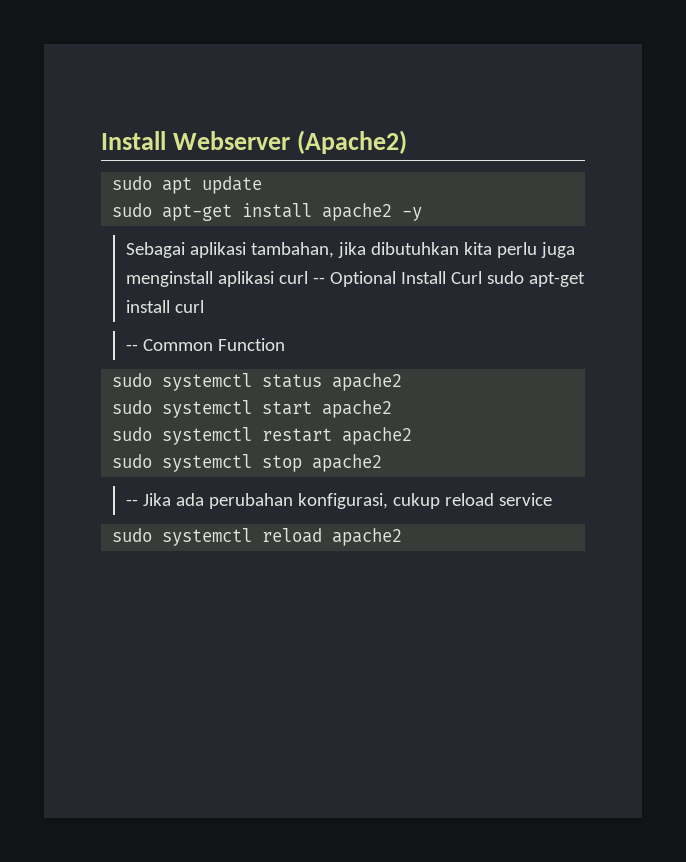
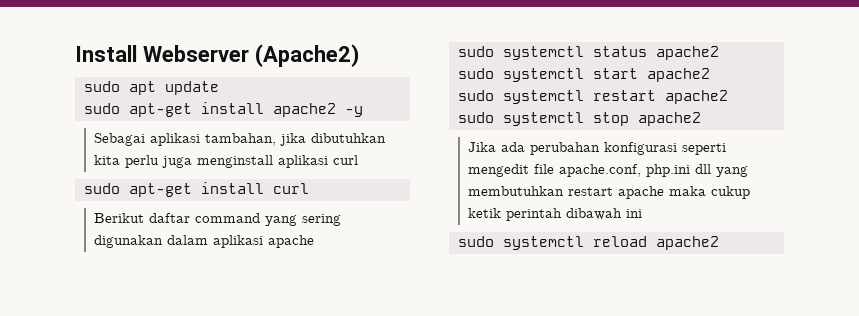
- Sebagai aplikasi tambahan, jika dibutuhkan kita perlu juga menginstall aplikasi curl -- Optional Install Curl sudo apt-get install curl
+ Sebagai aplikasi tambahan, jika dibutuhkan kita perlu juga menginstall aplikasi curl
+ sudo apt-get install curl
- -- Common Function
+ Berikut daftar command yang sering digunakan dalam aplikasi apache
- -- Jika ada perubahan konfigurasi, cukup reload service
+ Jika ada perubahan konfigurasi seperti mengedit file apache.conf, php.ini dll yang membutuhkan restart apache maka cukup ketik perintah dibawah ini

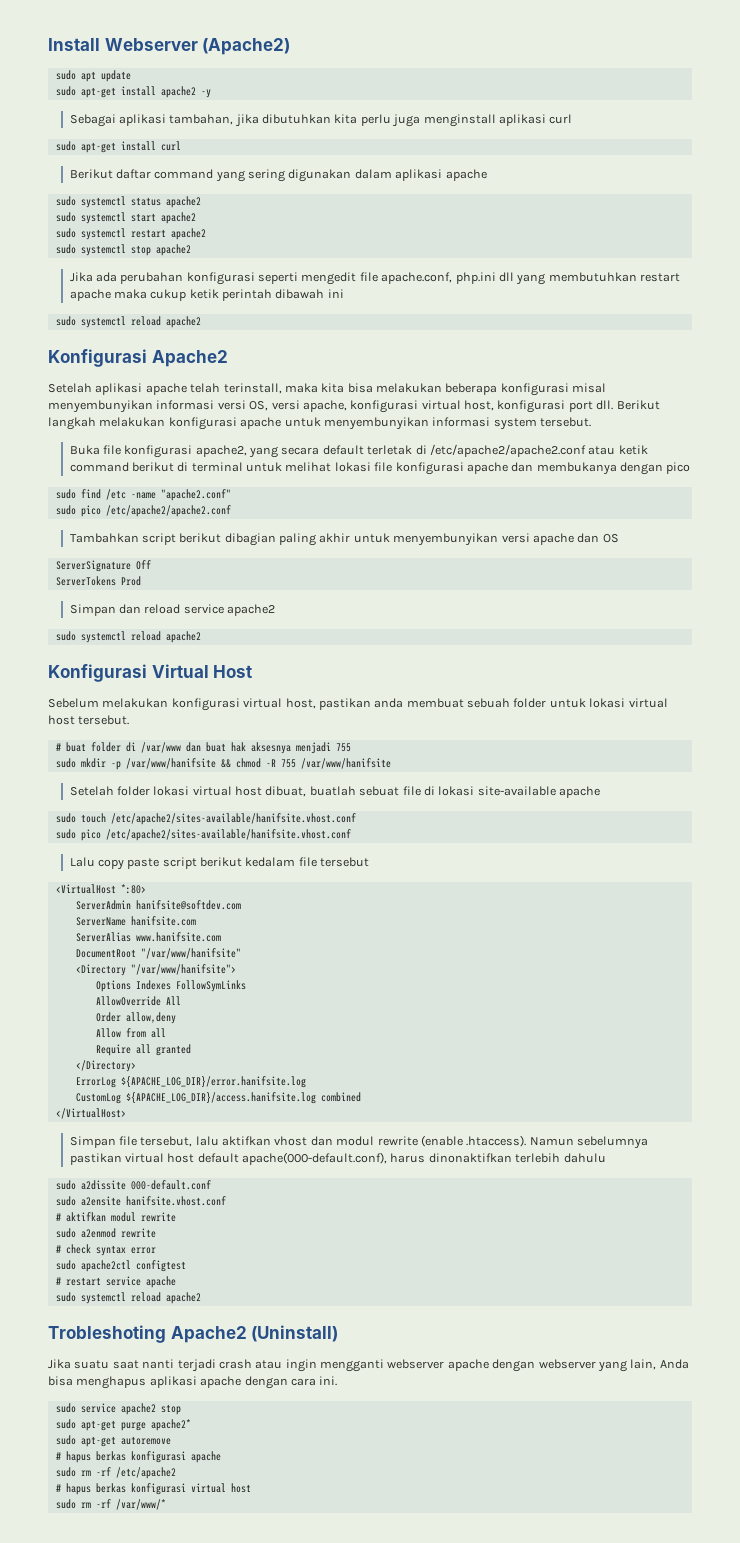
+ Konfigurasi Apache2
+ Setelah aplikasi apache telah terinstall, maka kita bisa melakukan beberapa konfigurasi misal menyembunyikan informasi versi OS, versi apache, konfigurasi virtual host, konfigurasi port dll. Berikut langkah melakukan konfigurasi apache untuk menyembunyikan informasi system tersebut.
+ Buka file konfigurasi apache2, yang secara default terletak di /etc/apache2/apache2.conf atau ketik command berikut di terminal untuk melihat lokasi file konfigurasi apache dan membukanya dengan pico
+ sudo find /etc -name "apache2.conf"
+ sudo pico /etc/apache2/apache2.conf
+ Tambahkan script berikut dibagian paling akhir untuk menyembunyikan versi apache dan OS
+ ServerSignature Off
+ ServerTokens Prod
+ Simpan dan reload service apache2
+ sudo systemctl reload apache2
+ Konfigurasi Virtual Host
+ Sebelum melakukan konfigurasi virtual host, pastikan anda membuat sebuah folder untuk lokasi virtual host tersebut.
+ # buat folder di /var/www dan buat hak aksesnya menjadi 755
+ sudo mkdir -p /var/www/hanifsite && chmod -R 755 /var/www/hanifsite
+ Setelah folder lokasi virtual host dibuat, buatlah sebuat file di lokasi site-available apache
+ sudo touch /etc/apache2/sites-available/hanifsite.vhost.conf
+ sudo pico /etc/apache2/sites-available/hanifsite.vhost.conf
+ Lalu copy paste script berikut kedalam file tersebut
+ <VirtualHost *:80>
+ ServerAdmin hanifsite@softdev.com
+ ServerName hanifsite.com
+ ServerAlias www.hanifsite.com
+ DocumentRoot "/var/www/hanifsite"
+ <Directory "/var/www/hanifsite">
+ Options Indexes FollowSymLinks
+ AllowOverride All
+ Order allow,deny
+ Allow from all
+ Require all granted
+ </Directory>
+ ErrorLog ${APACHE_LOG_DIR}/error.hanifsite.log
+ CustomLog ${APACHE_LOG_DIR}/access.hanifsite.log combined
+ </VirtualHost>
+ Simpan file tersebut, lalu aktifkan vhost dan modul rewrite (enable .htaccess). Namun sebelumnya pastikan virtual host default apache(000-default.conf), harus dinonaktifkan terlebih dahulu
+ sudo a2dissite 000-default.conf
+ sudo a2ensite hanifsite.vhost.conf
+ # aktifkan modul rewrite
+ sudo a2enmod rewrite
+ # check syntax error
+ sudo apache2ctl configtest
+ # restart service apache
+ sudo systemctl reload apache2
+ Trobleshoting Apache2 (Uninstall)
+ Jika suatu saat nanti terjadi crash atau ingin mengganti webserver apache dengan webserver yang lain, Anda bisa menghapus aplikasi apache dengan cara ini.
+ sudo service apache2 stop
+ sudo apt-get purge apache2*
+ sudo apt-get autoremove
+ # hapus berkas konfigurasi apache
+ sudo rm -rf /etc/apache2
+ # hapus berkas konfigurasi virtual host
+ sudo rm -rf /var/www/*

